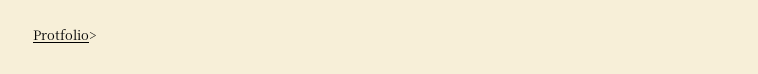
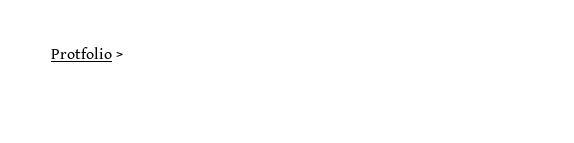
- Protfolio>
+ Protfolio >

